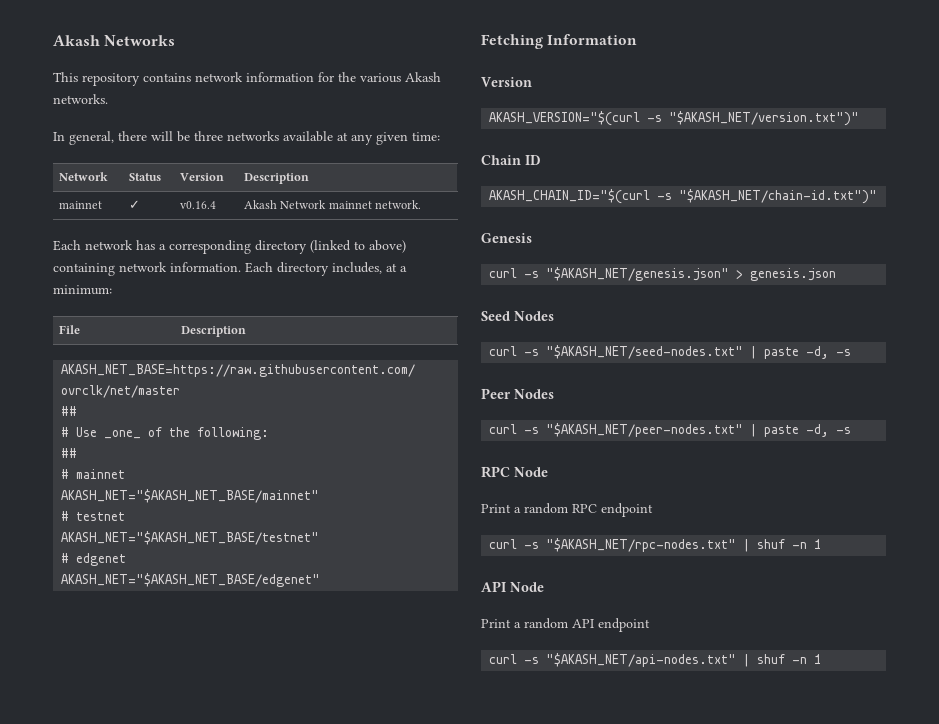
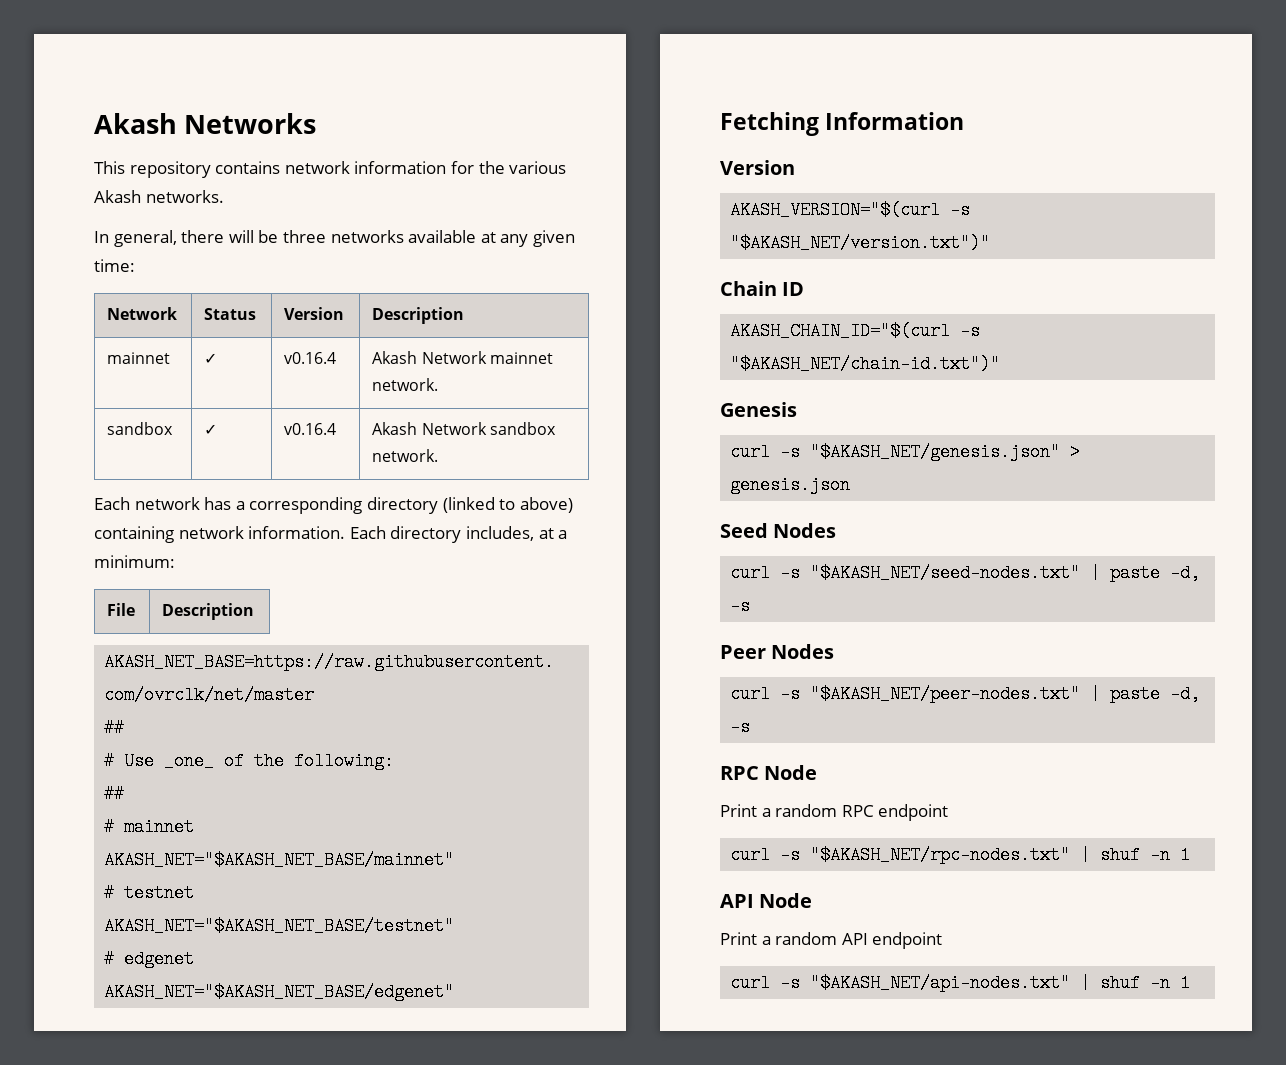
+ sandbox | ✓ | v0.16.4 | Akash Network sandbox network.

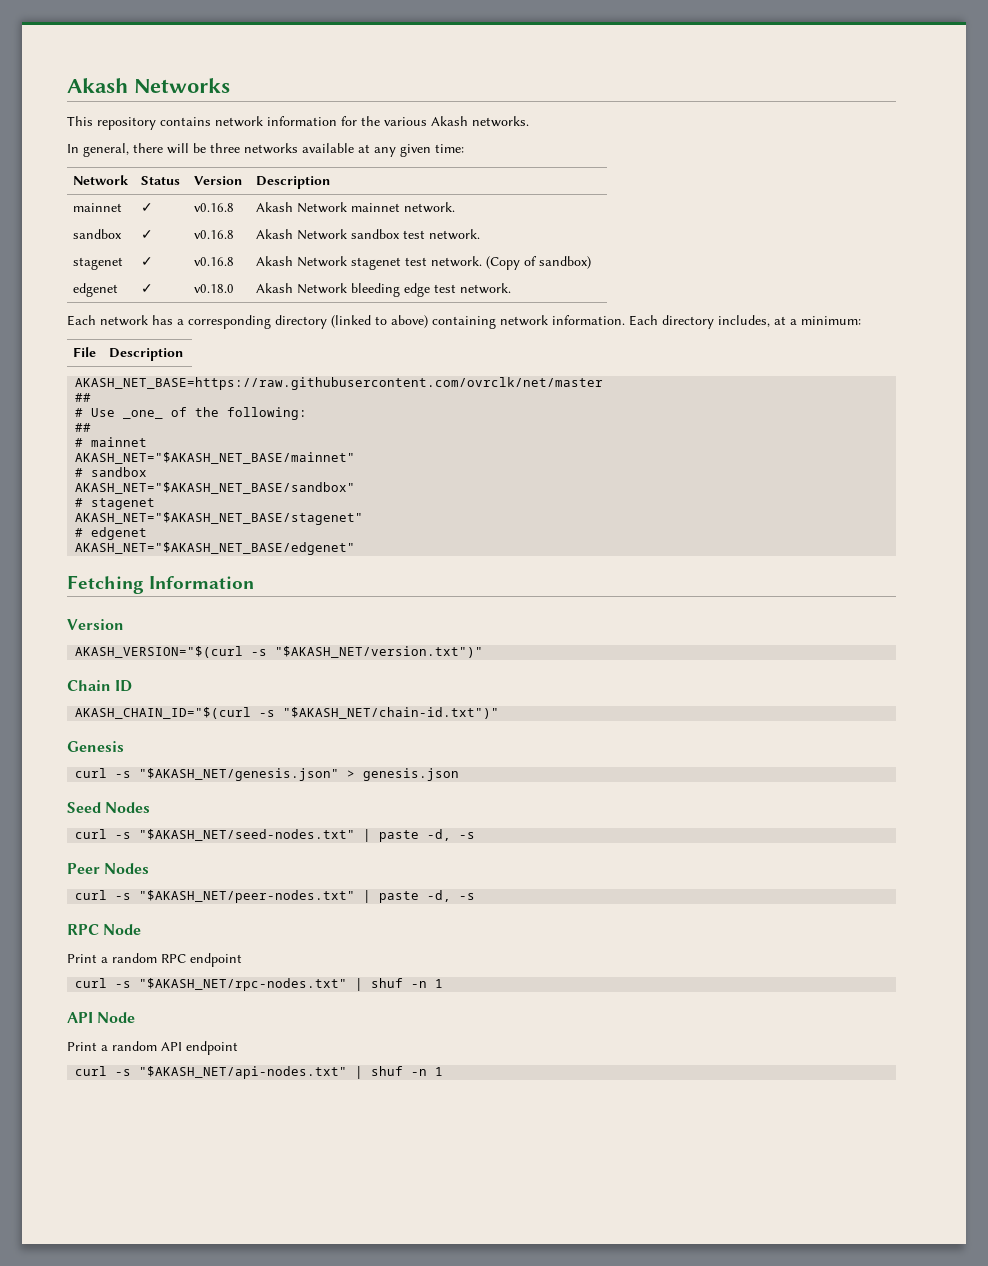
- mainnet | ✓ | v0.16.4 | Akash Network mainnet network.
+ mainnet | ✓ | v0.16.8 | Akash Network mainnet network.
- sandbox | ✓ | v0.16.4 | Akash Network sandbox network.
+ sandbox | ✓ | v0.16.8 | Akash Network sandbox test network.
+ stagenet | ✓ | v0.16.8 | Akash Network stagenet test network. (Copy of sandbox)
+ edgenet | ✓ | v0.18.0 | Akash Network bleeding edge test network.
- # testnet
- AKASH_NET="$AKASH_NET_BASE/testnet"
+ # sandbox
+ AKASH_NET="$AKASH_NET_BASE/sandbox"
+ # stagenet
+ AKASH_NET="$AKASH_NET_BASE/stagenet"

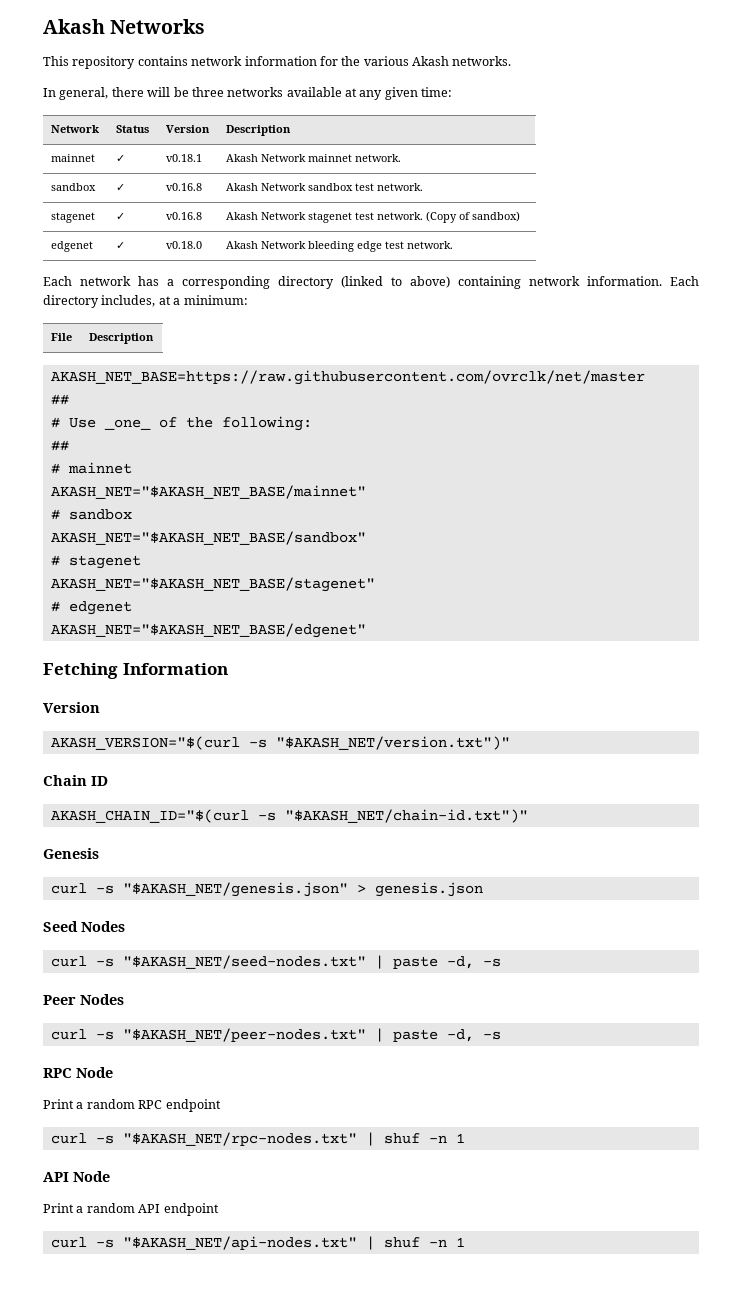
- mainnet | ✓ | v0.16.8 | Akash Network mainnet network.
+ mainnet | ✓ | v0.18.1 | Akash Network mainnet network.

